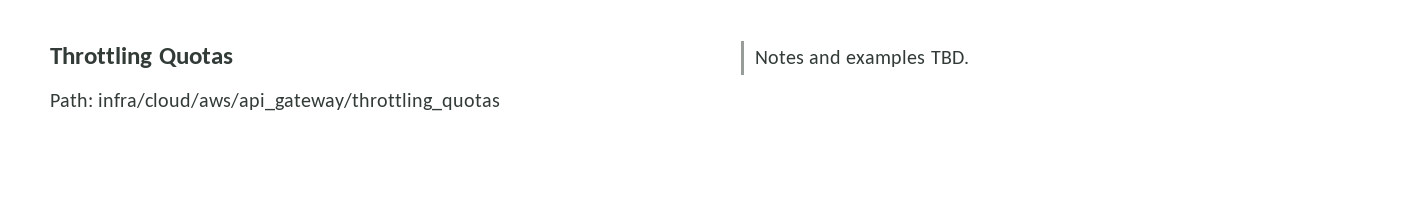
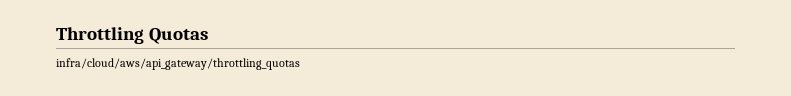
- Path: infra/cloud/aws/api_gateway/throttling_quotas
+ infra/cloud/aws/api_gateway/throttling_quotas
- Notes and examples TBD.

